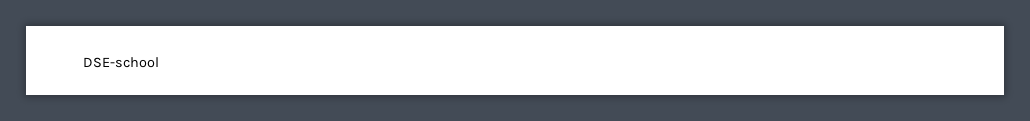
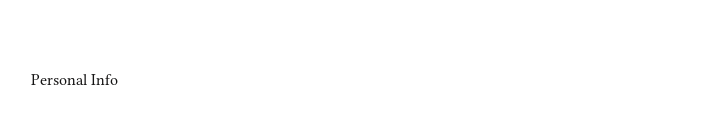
- DSE-school
+ Personal Info

